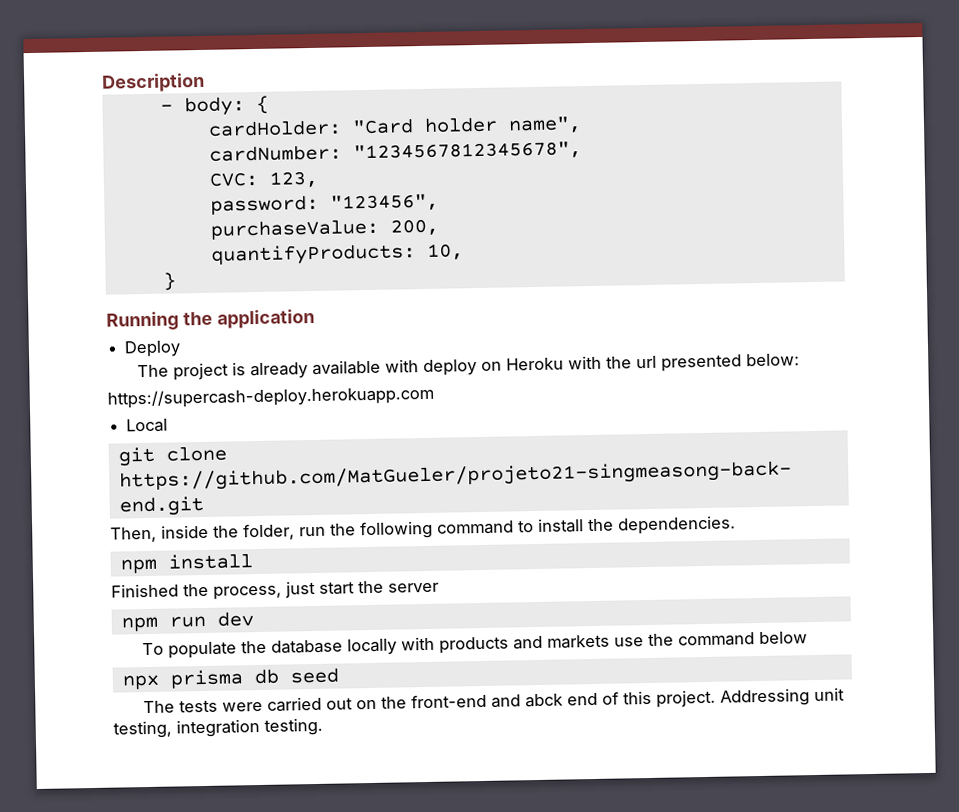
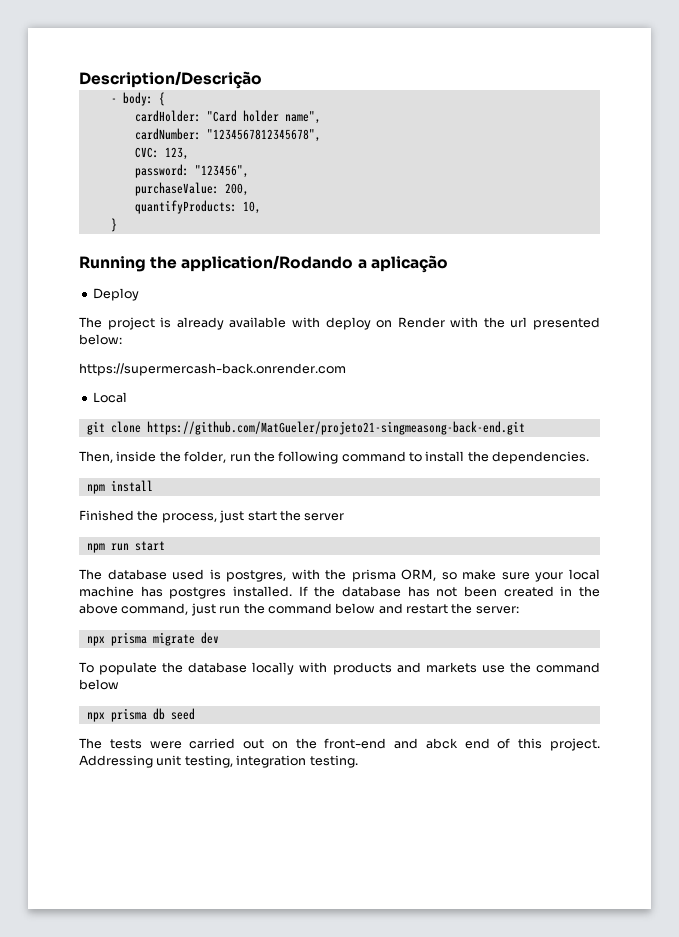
- Description
+ Description/Descrição
- Running the application
+ Running the application/Rodando a aplicação
- The project is already available with deploy on Heroku with the url presented below:
+ The project is already available with deploy on Render with the url presented below:
- https://supercash-deploy.herokuapp.com
+ https://supermercash-back.onrender.com
- npm run dev
+ npm run start
+ The database used is postgres, with the prisma ORM, so make sure your local machine has postgres installed. If the database has not been created in the above command, just run the command below and restart the server:
+ npx prisma migrate dev

